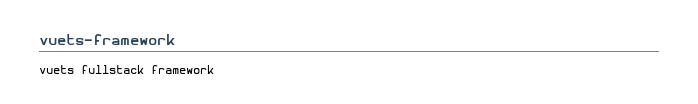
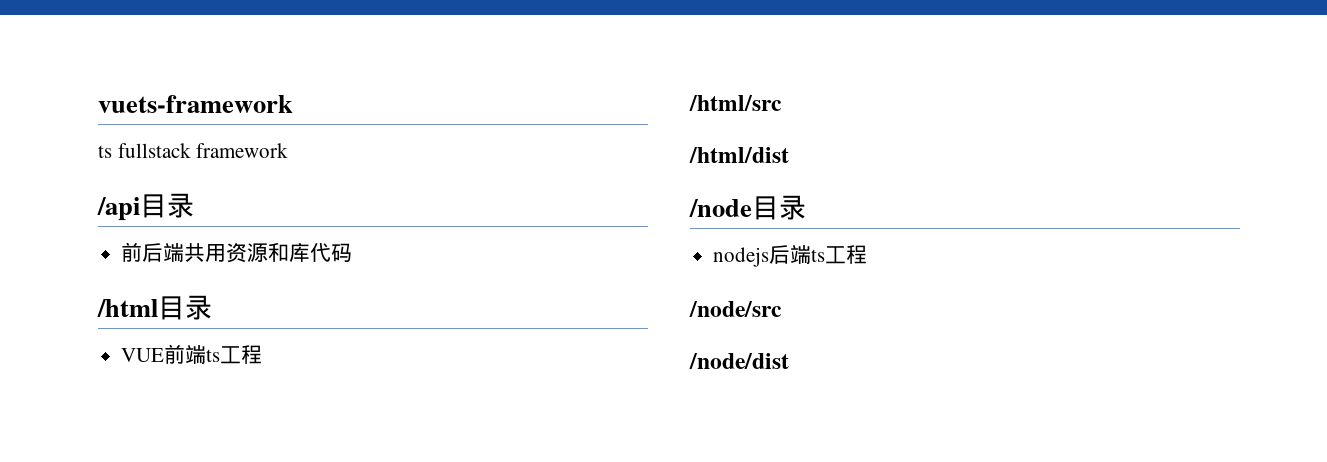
- vuets fullstack framework
+ ts fullstack framework
+ /api目录
+ 前后端共用资源和库代码
+ /html目录
+ VUE前端ts工程
+ /html/src
+ /html/dist
+ /node目录
+ nodejs后端ts工程
+ /node/src
+ /node/dist

